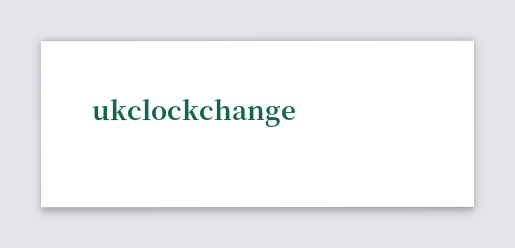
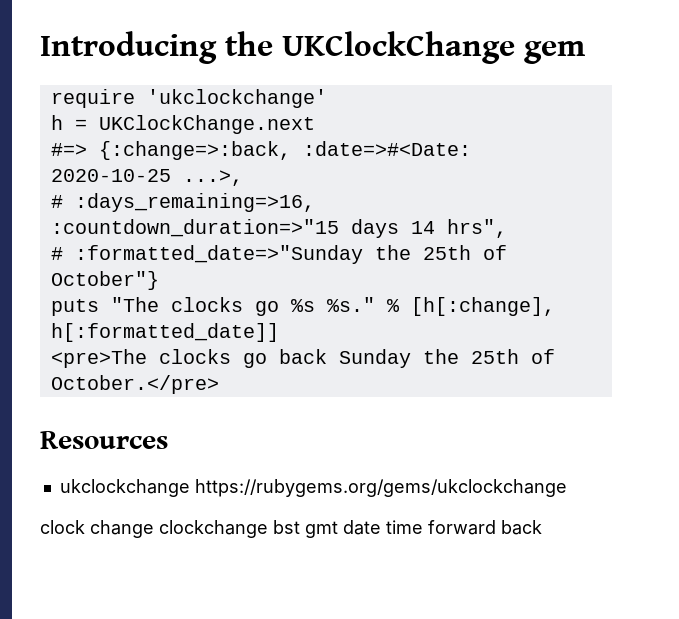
- ukclockchange
+ Introducing the UKClockChange gem
+ require 'ukclockchange'
+ h = UKClockChange.next
+ #=> {:change=>:back, :date=>#<Date: 2020-10-25 ...>,
+ # :days_remaining=>16, :countdown_duration=>"15 days 14 hrs",
+ # :formatted_date=>"Sunday the 25th of October"}
+ puts "The clocks go %s %s." % [h[:change], h[:formatted_date]]
+ <pre>The clocks go back Sunday the 25th of October.</pre>
+ Resources
+ ukclockchange https://rubygems.org/gems/ukclockchange
+ clock change clockchange bst gmt date time forward back

